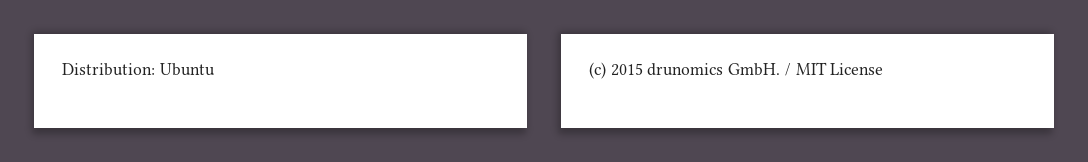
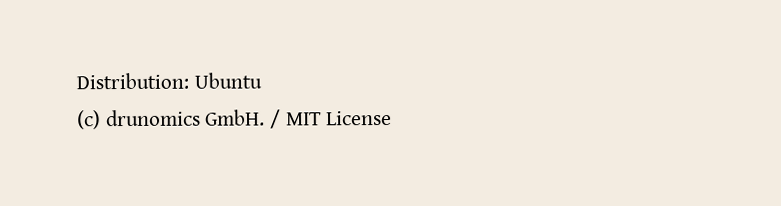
- (c) 2015 drunomics GmbH.
+ (c) drunomics GmbH.

